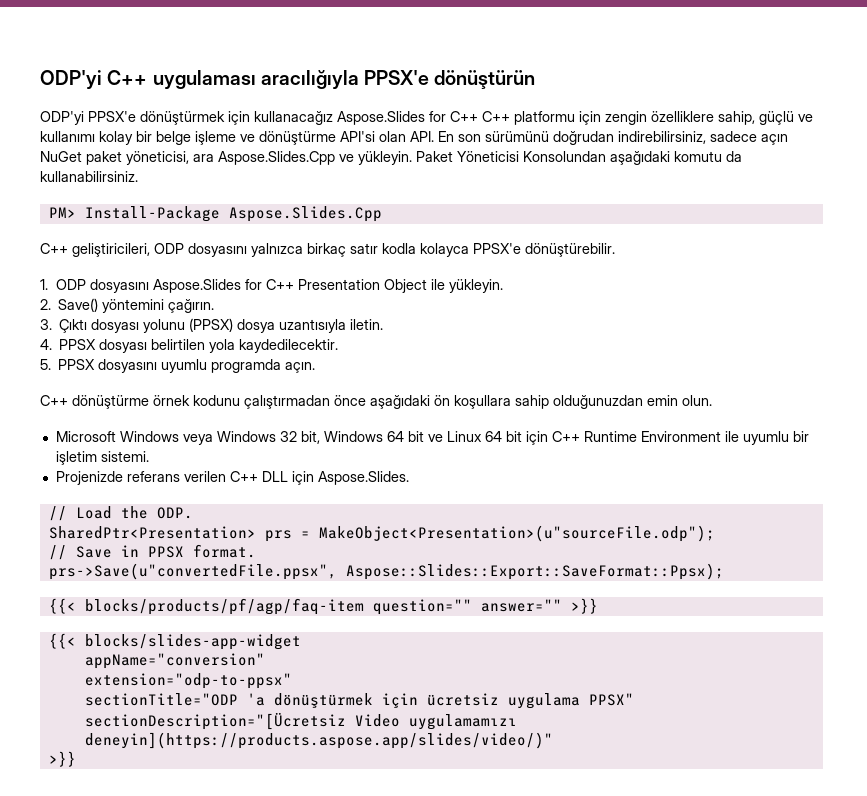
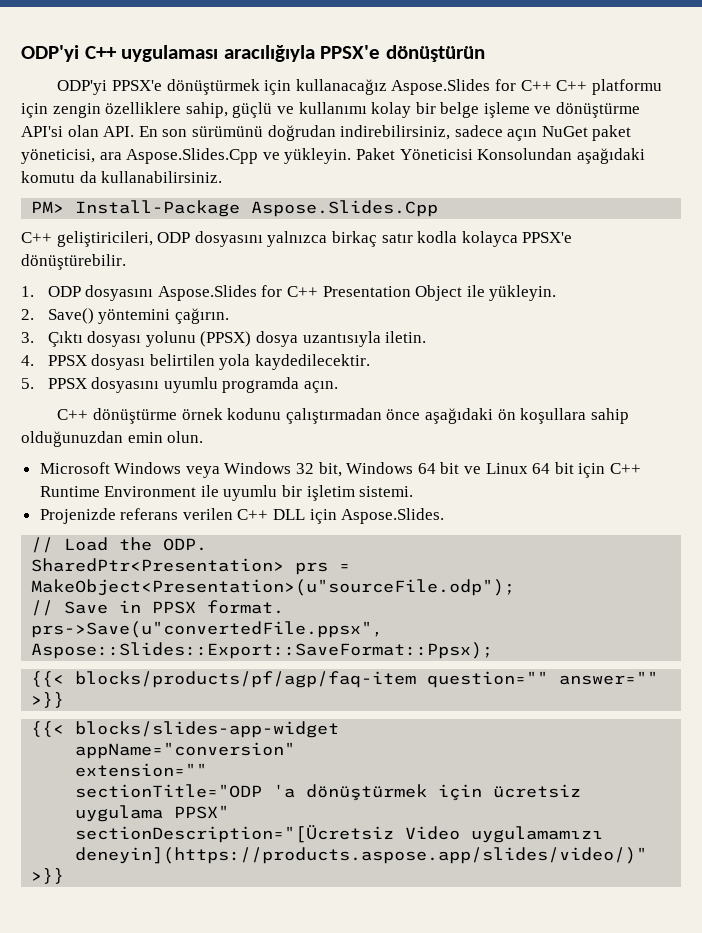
- extension="odp-to-ppsx"
+ extension=""

